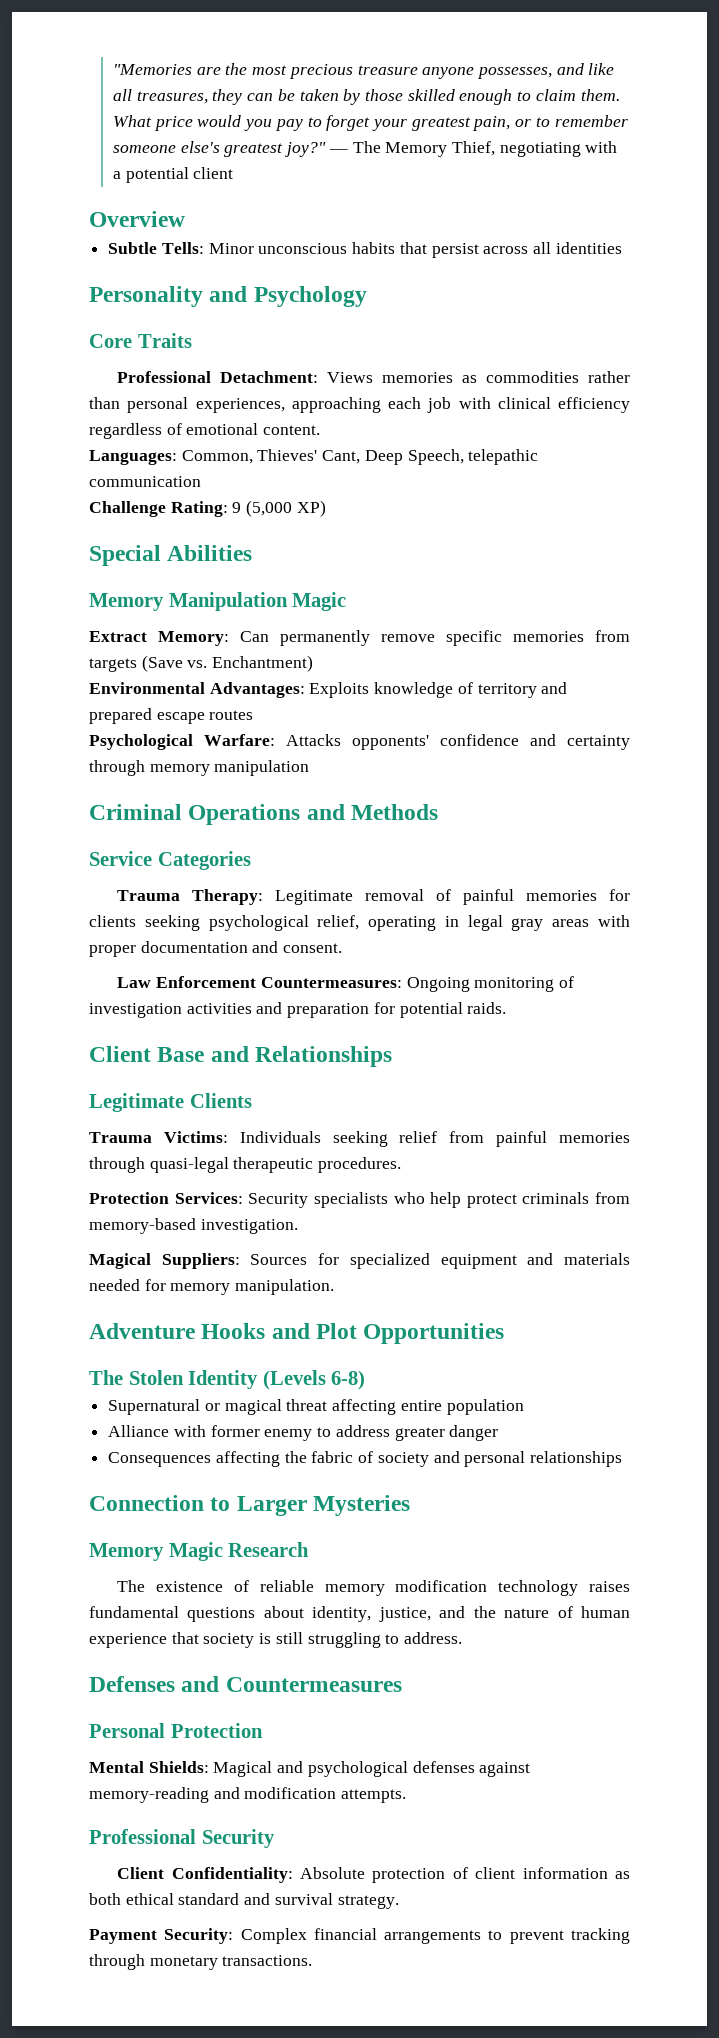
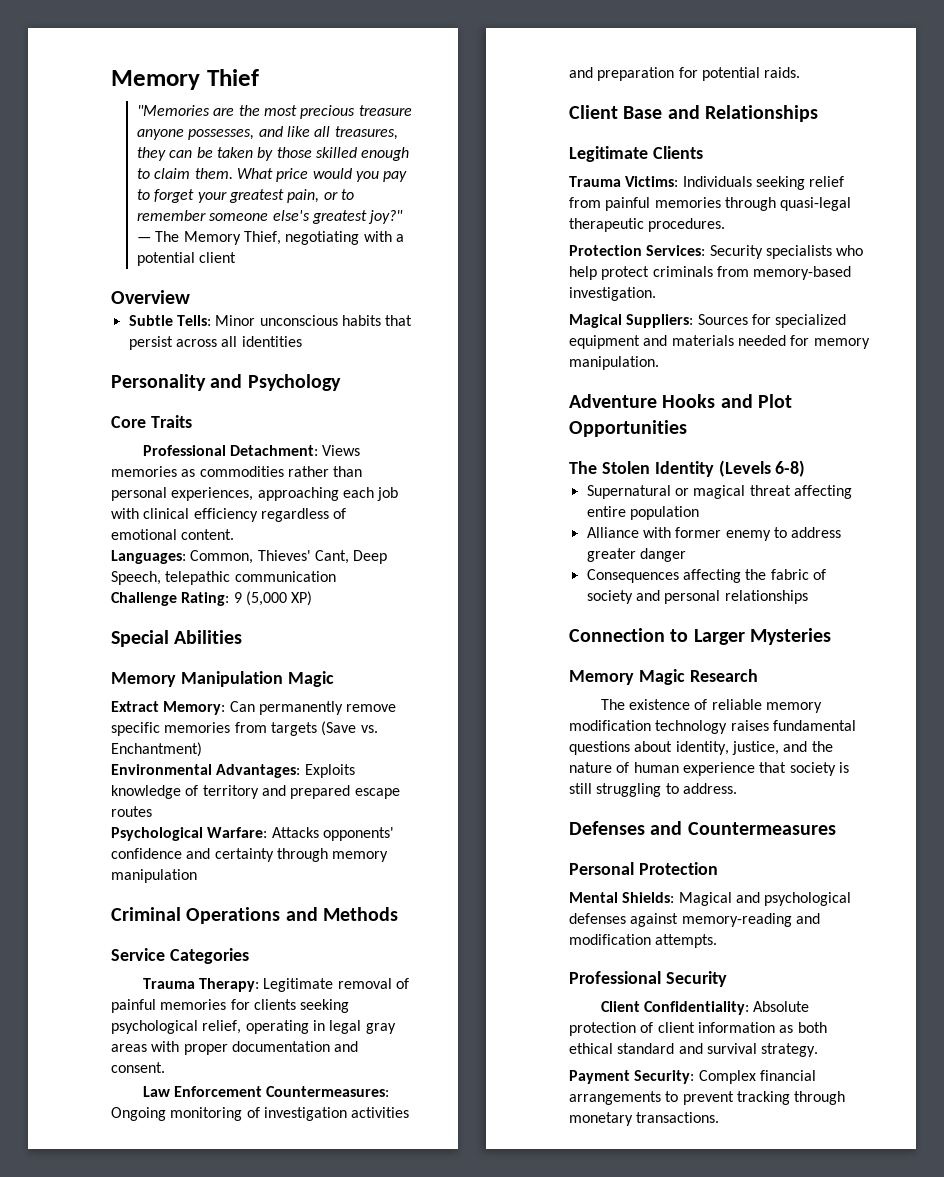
+ Memory Thief

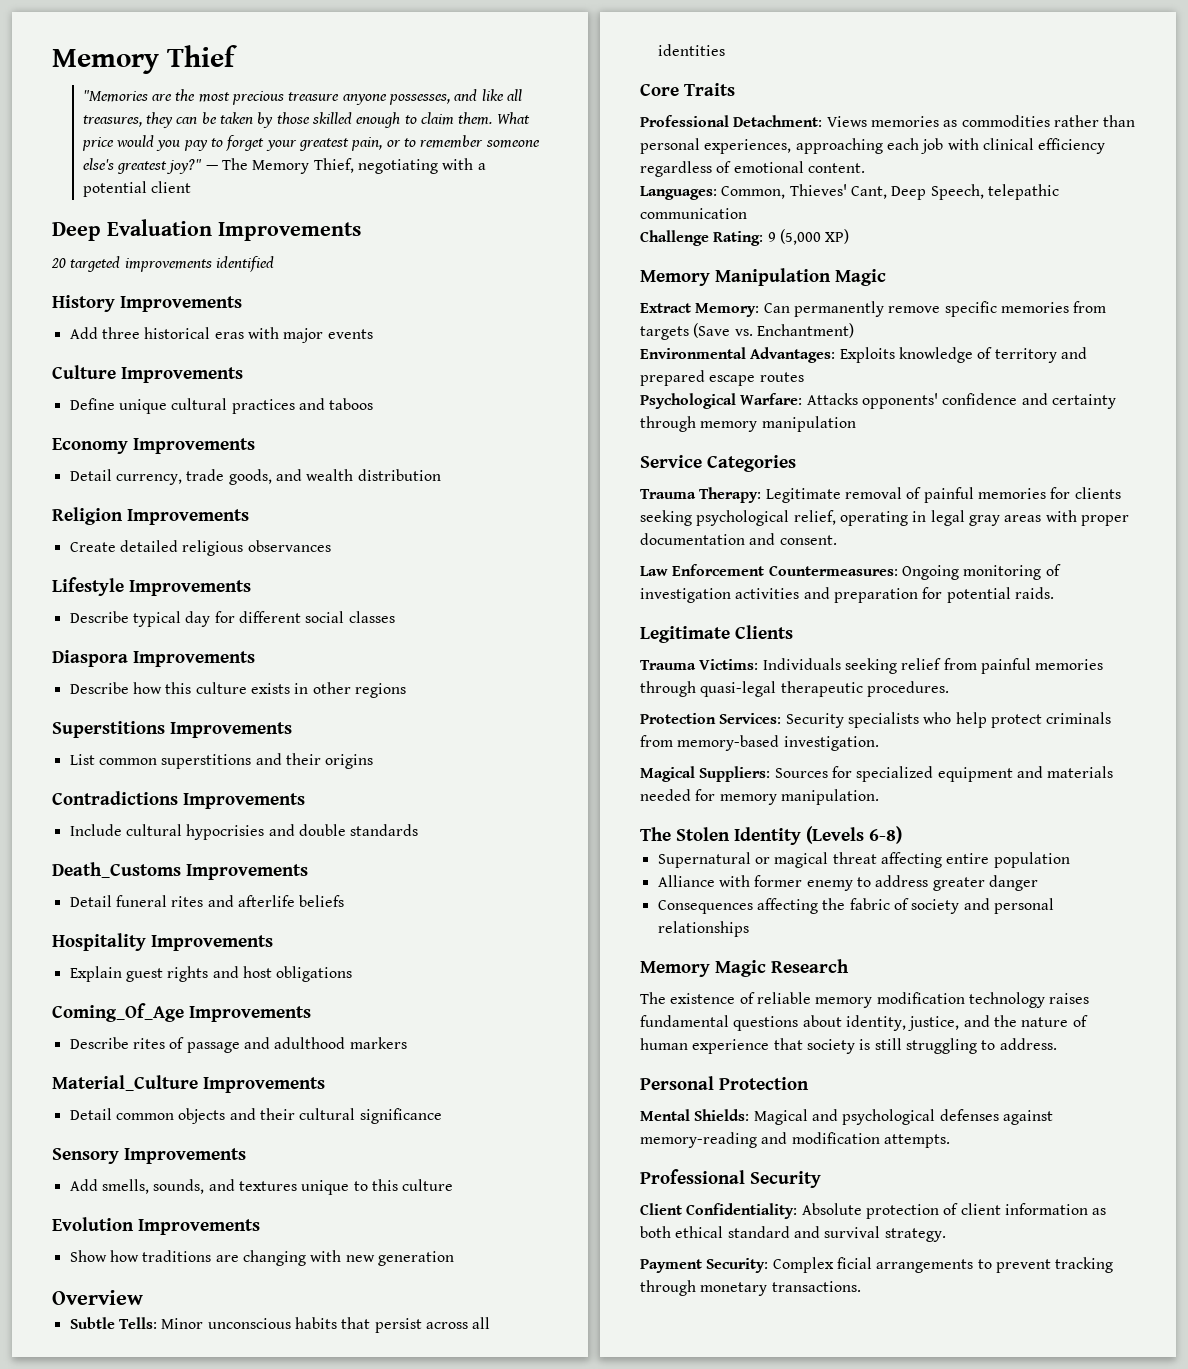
+ Deep Evaluation Improvements
+ 20 targeted improvements identified
+ History Improvements
+ Add three historical eras with major events
+ Culture Improvements
+ Define unique cultural practices and taboos
+ Economy Improvements
+ Detail currency, trade goods, and wealth distribution
+ Religion Improvements
+ Create detailed religious observances
+ Lifestyle Improvements
+ Describe typical day for different social classes
+ Diaspora Improvements
+ Describe how this culture exists in other regions
+ Superstitions Improvements
+ List common superstitions and their origins
+ Contradictions Improvements
+ Include cultural hypocrisies and double standards
+ Death_Customs Improvements
+ Detail funeral rites and afterlife beliefs
+ Hospitality Improvements
+ Explain guest rights and host obligations
+ Coming_Of_Age Improvements
+ Describe rites of passage and adulthood markers
+ Material_Culture Improvements
+ Detail common objects and their cultural significance
+ Sensory Improvements
+ Add smells, sounds, and textures unique to this culture
+ Evolution Improvements
+ Show how traditions are changing with new generation
- Personality and Psychology
- Special Abilities
- Criminal Operations and Methods
- Client Base and Relationships
- Adventure Hooks and Plot Opportunities
- Connection to Larger Mysteries
- Defenses and Countermeasures
- Payment Security: Complex financial arrangements to prevent tracking through monetary transactions.
+ Payment Security: Complex ficial arrangements to prevent tracking through monetary transactions.

